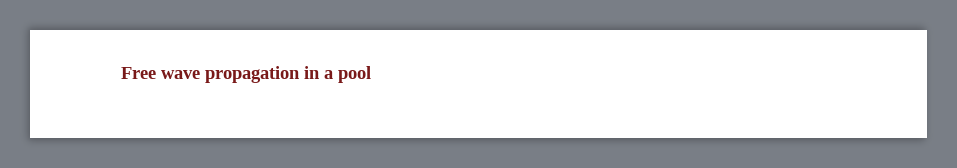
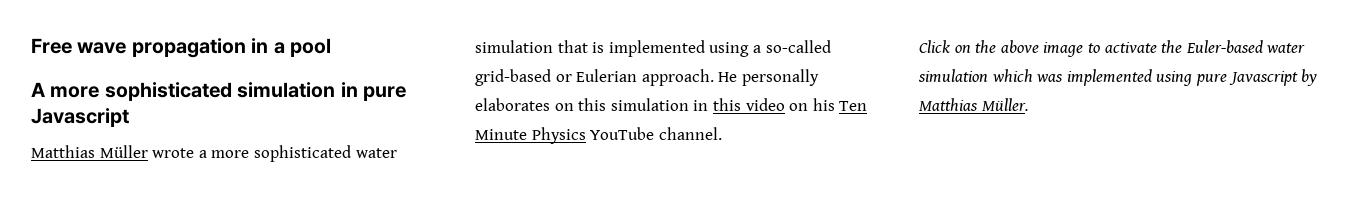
+ A more sophisticated simulation in pure Javascript
+ Matthias Müller wrote a more sophisticated water simulation that is implemented using a so-called grid-based or Eulerian approach. He personally elaborates on this simulation in this video on his Ten Minute Physics YouTube channel.
+ Click on the above image to activate the Euler-based water simulation which was implemented using pure Javascript by Matthias Müller.

